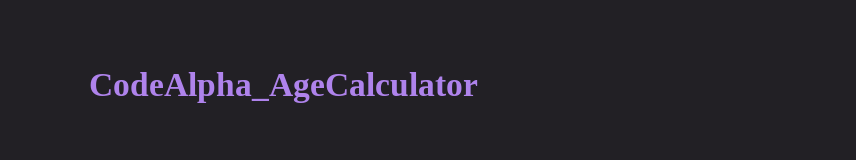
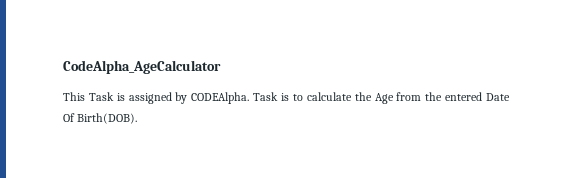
+ This Task is assigned by CODEAlpha. Task is to calculate the Age from the entered Date Of Birth(DOB).

